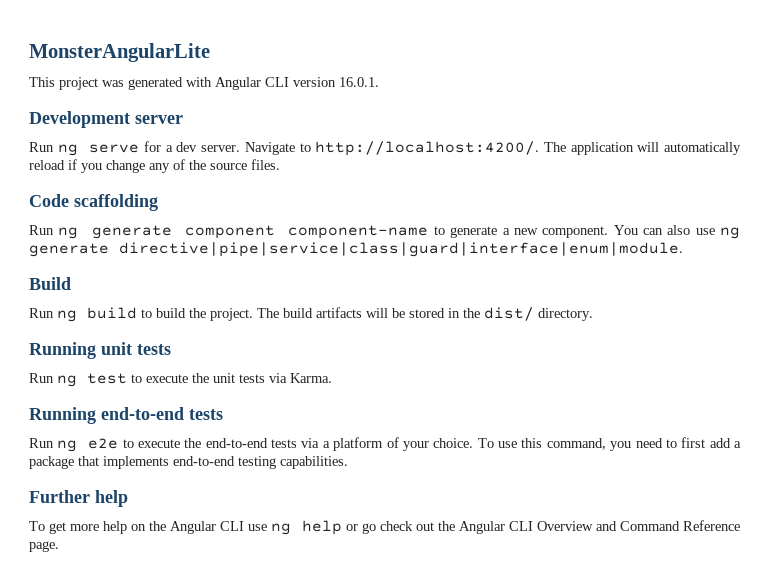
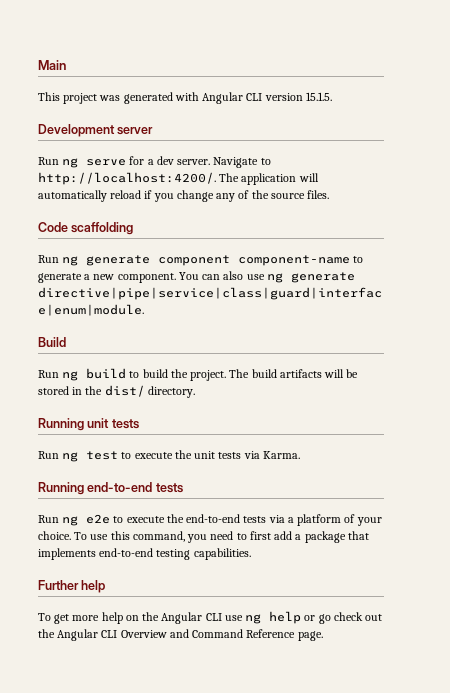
- MonsterAngularLite
+ Main
- This project was generated with Angular CLI version 16.0.1.
+ This project was generated with Angular CLI version 15.1.5.

